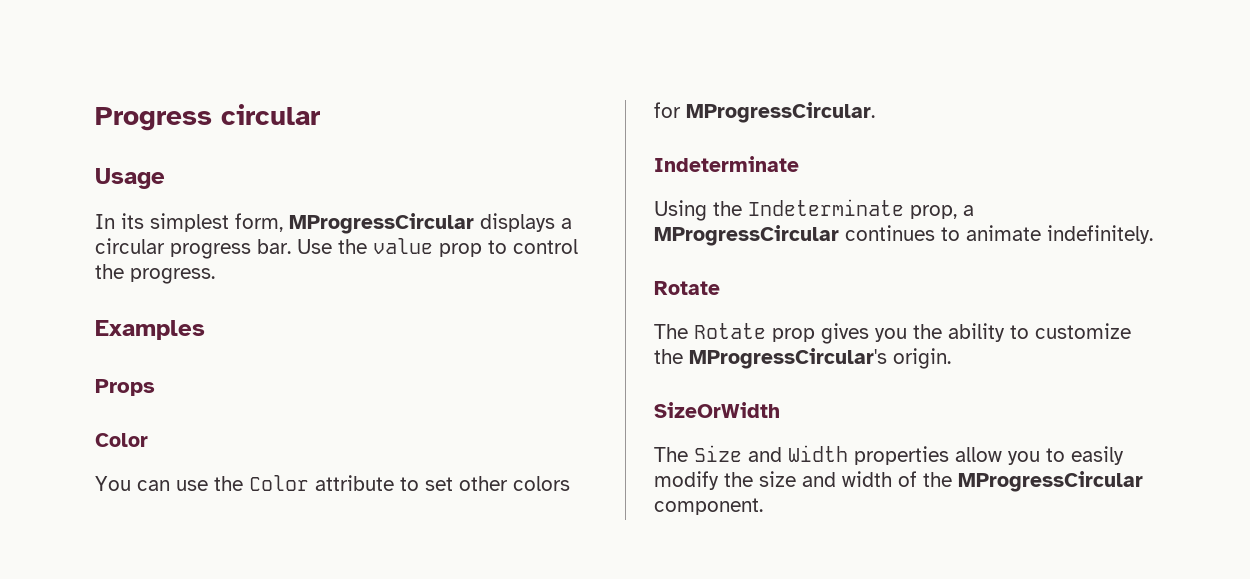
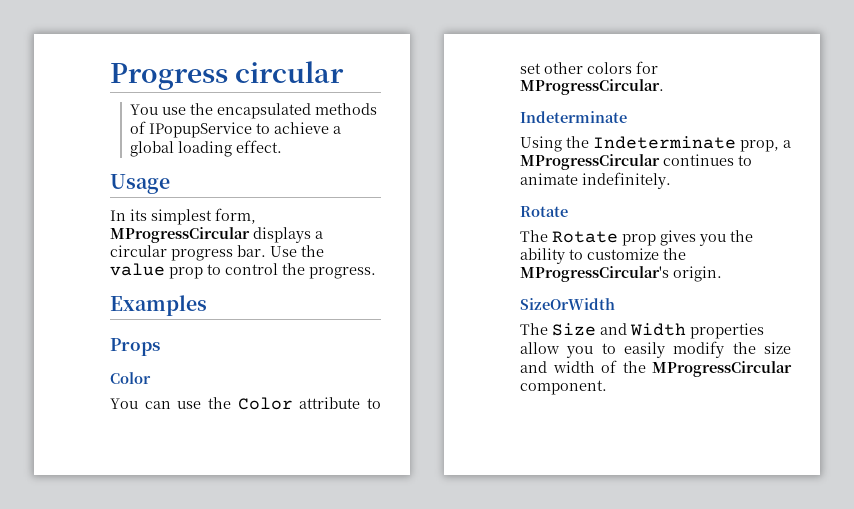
+ You use the encapsulated methods of IPopupService to achieve a global loading effect.

